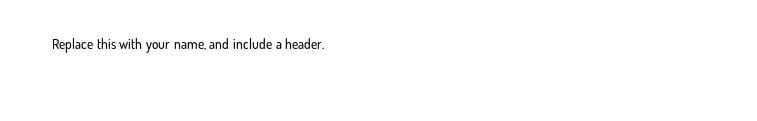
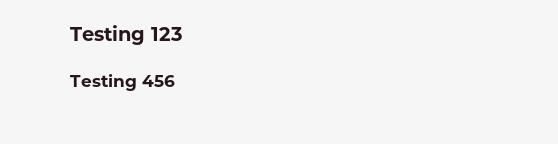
- Replace this with your name, and include a header.
+ Testing 123
+ Testing 456

